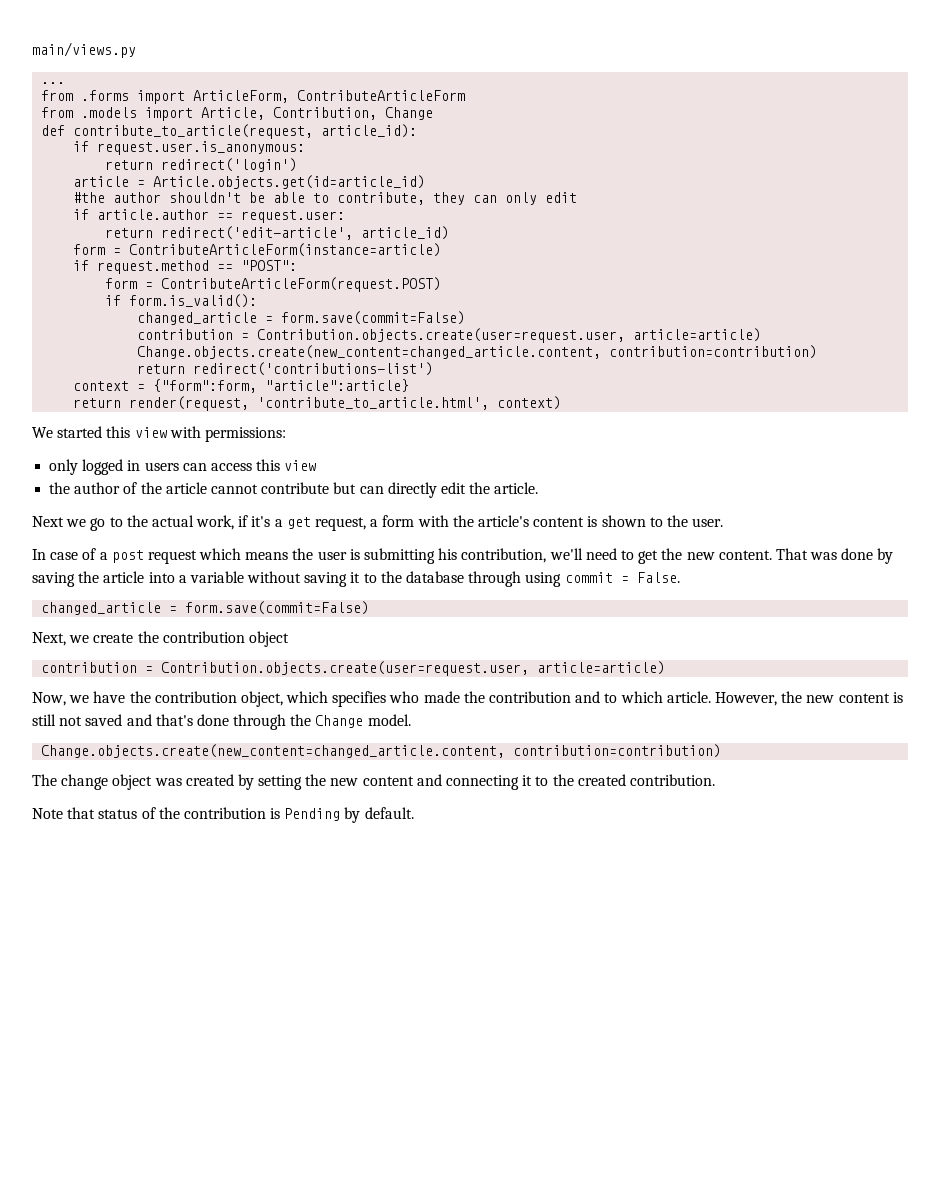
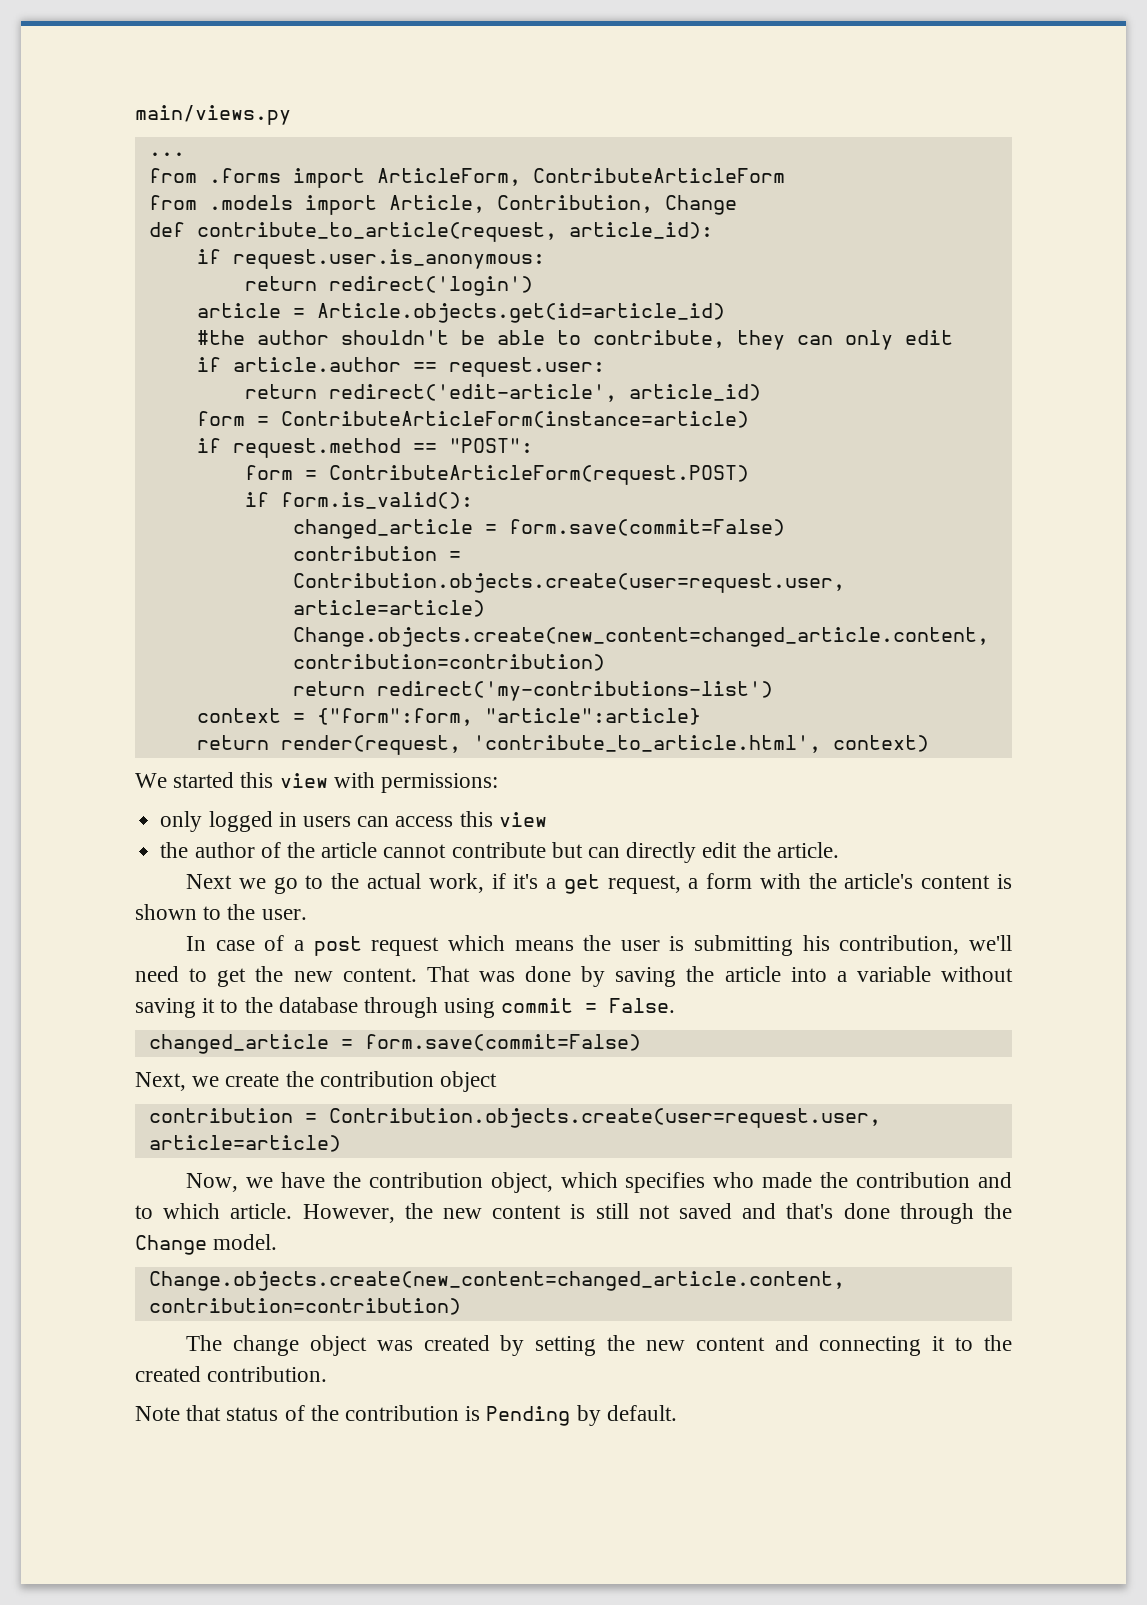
- return redirect('contributions-list')
+ return redirect('my-contributions-list')

